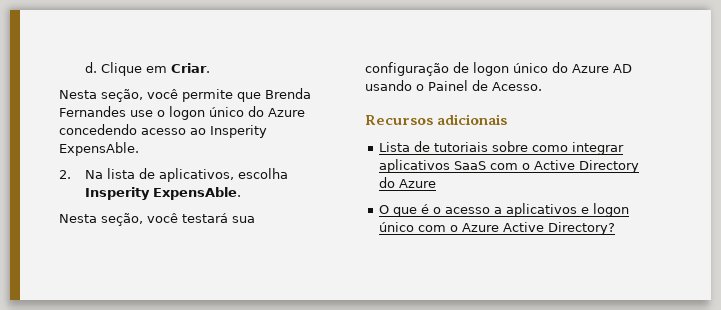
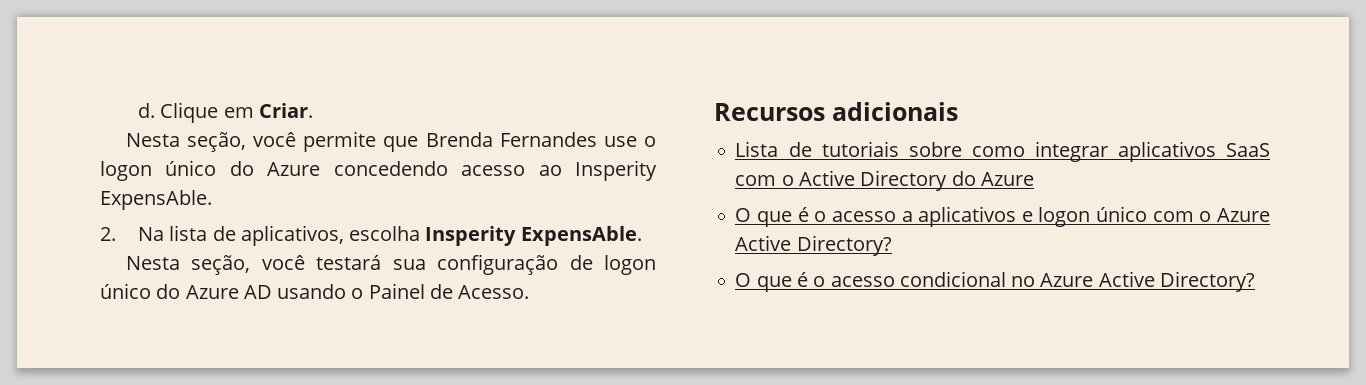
+ O que é o acesso condicional no Azure Active Directory?

